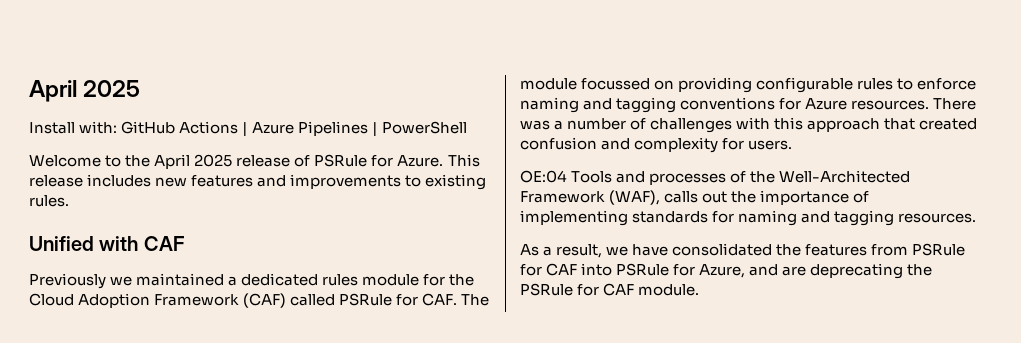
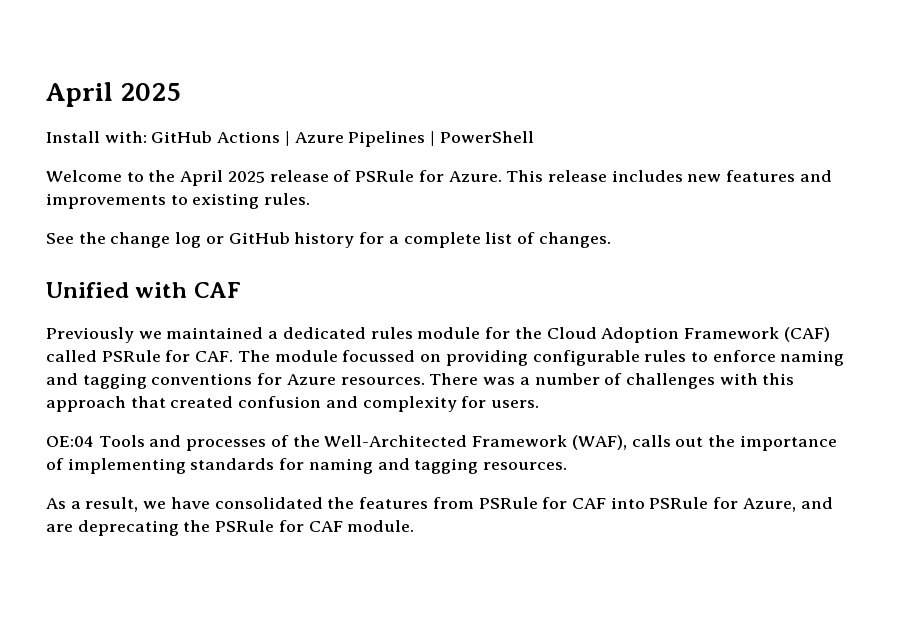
+ See the change log or GitHub history for a complete list of changes.

